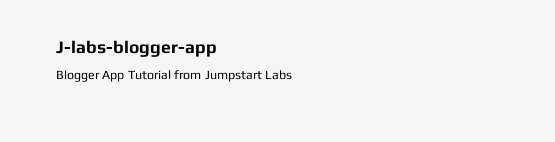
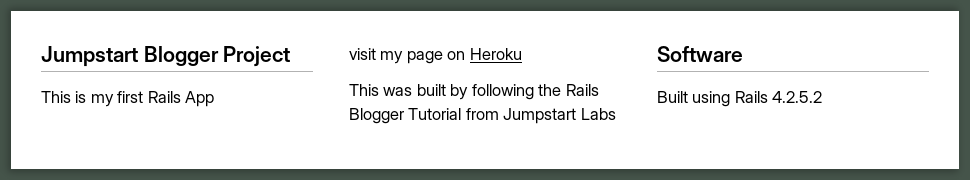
- J-labs-blogger-app
- Blogger App Tutorial from Jumpstart Labs
+ Jumpstart Blogger Project
+ This is my first Rails App
+ visit my page on Heroku
+ This was built by following the Rails Blogger Tutorial from Jumpstart Labs
+ Software
+ Built using Rails 4.2.5.2

